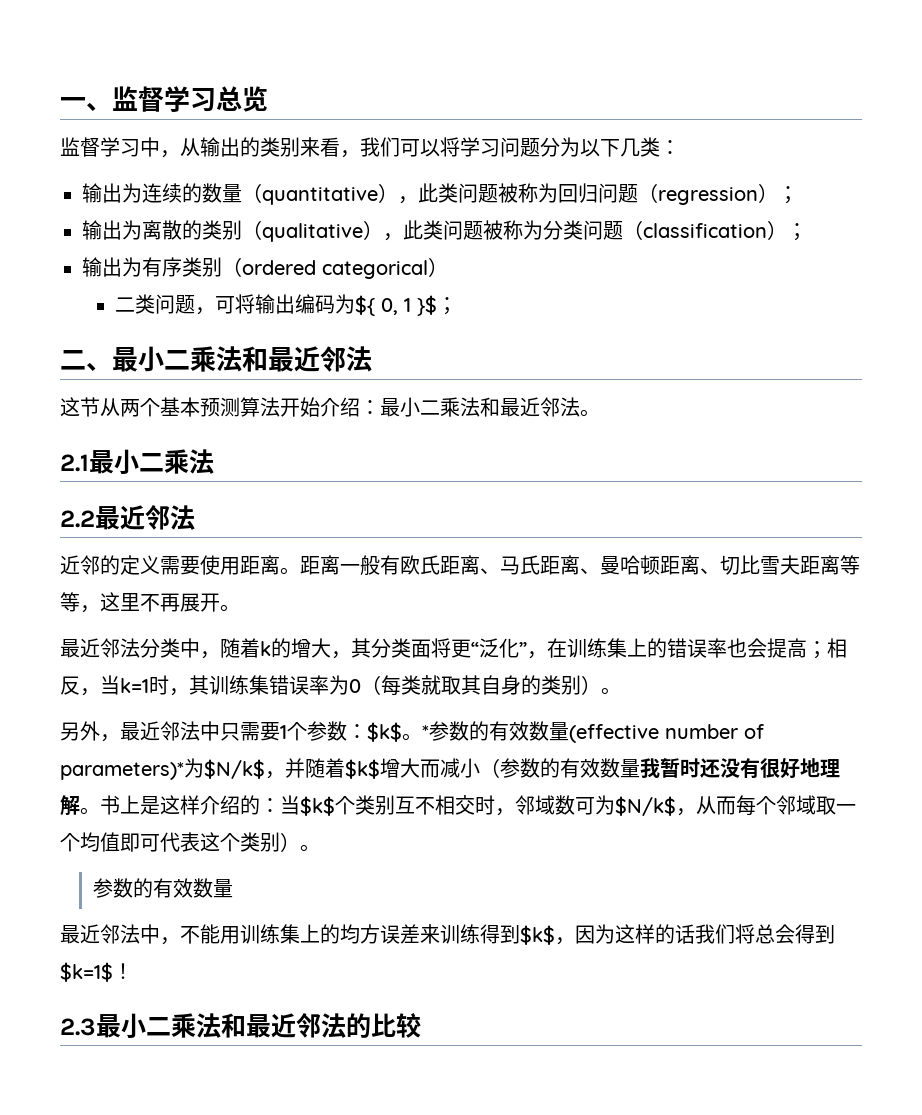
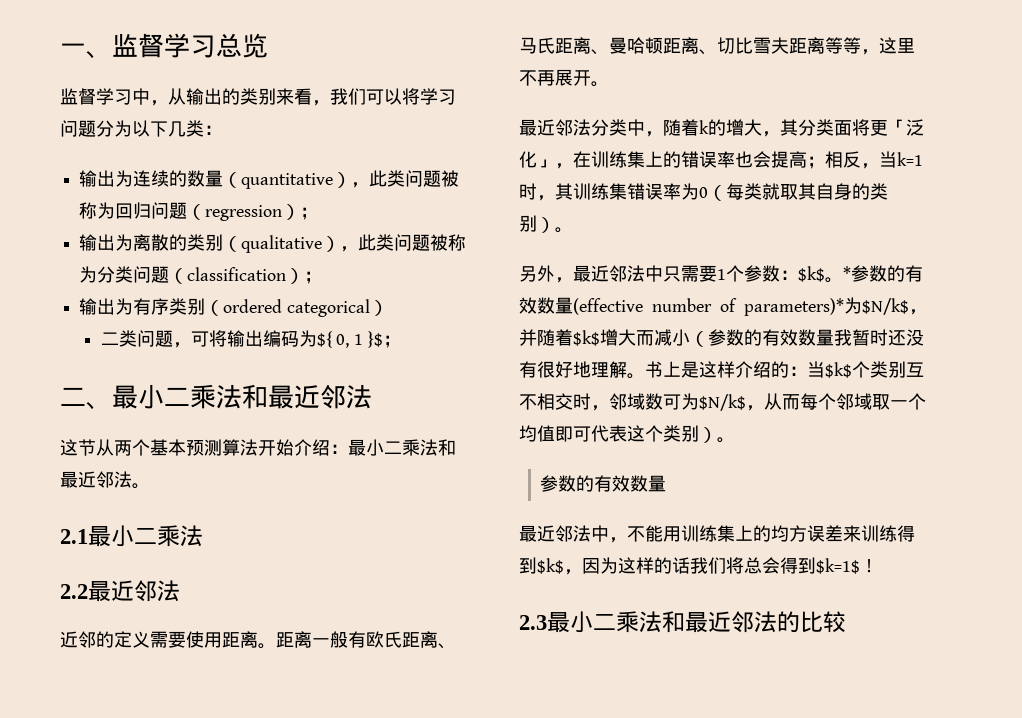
- 最近邻法分类中，随着k的增大，其分类面将更“泛化”，在训练集上的错误率也会提高；相反，当k=1时，其训练集错误率为0（每类就取其自身的类别）。
+ 最近邻法分类中，随着k的增大，其分类面将更「泛化」，在训练集上的错误率也会提高；相反，当k=1时，其训练集错误率为0（每类就取其自身的类别）。

